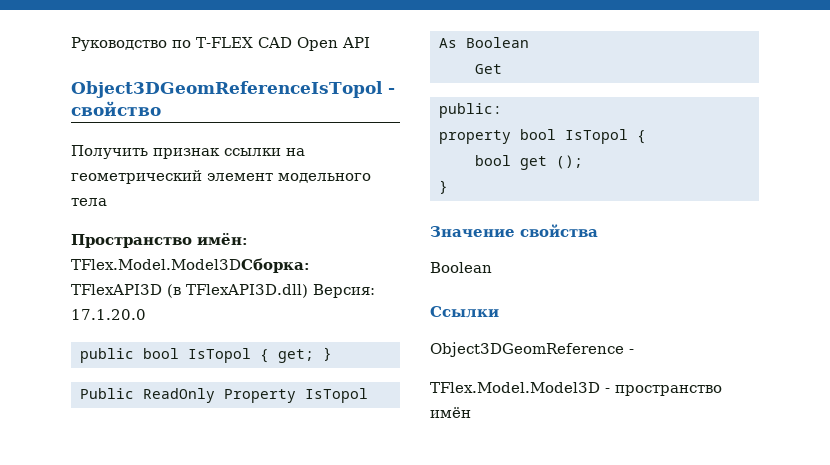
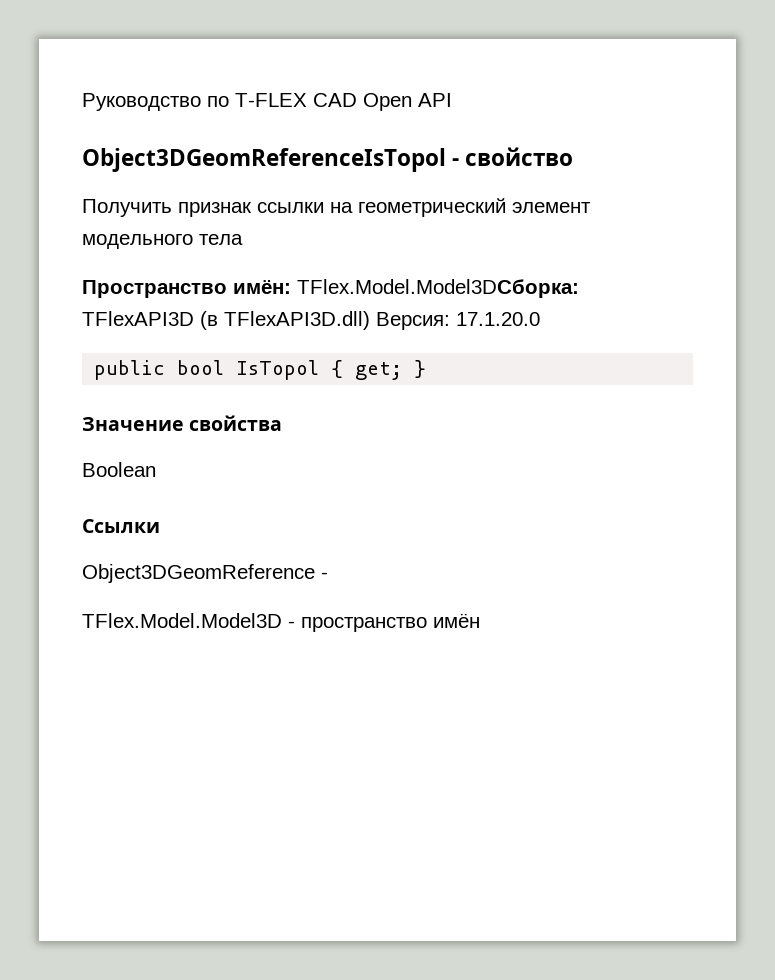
- Public ReadOnly Property IsTopol As Boolean
- Get
- public:
- property bool IsTopol {
- bool get ();
- }

